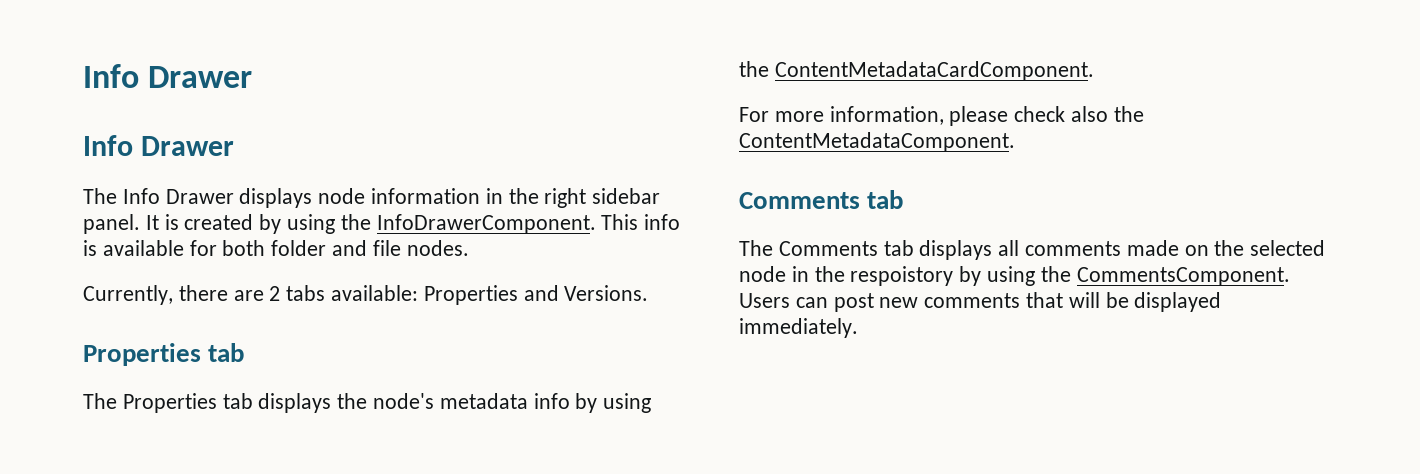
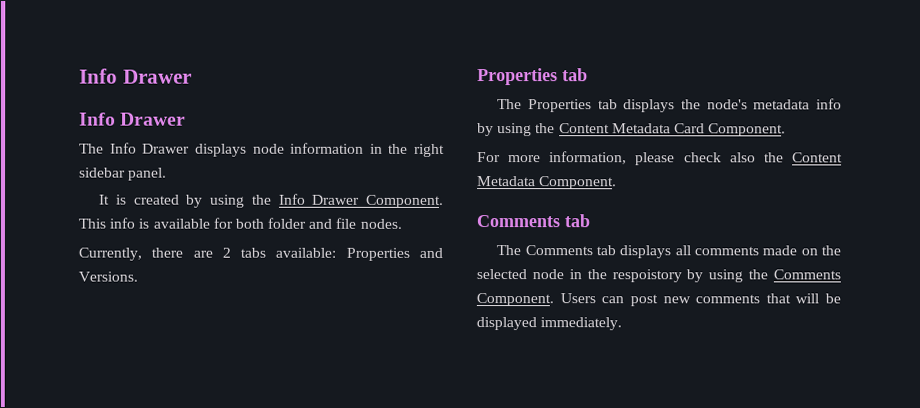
- The Info Drawer displays node information in the right sidebar panel. It is created by using the InfoDrawerComponent.
+ The Info Drawer displays node information in the right sidebar panel.
+ It is created by using the Info Drawer Component.
- The Properties tab displays the node's metadata info by using the ContentMetadataCardComponent.
+ The Properties tab displays the node's metadata info by using the Content Metadata Card Component.
- For more information, please check also the ContentMetadataComponent.
+ For more information, please check also the Content Metadata Component.
- The Comments tab displays all comments made on the selected node in the respoistory by using the CommentsComponent.
+ The Comments tab displays all comments made on the selected node in the respoistory by using the Comments Component.

